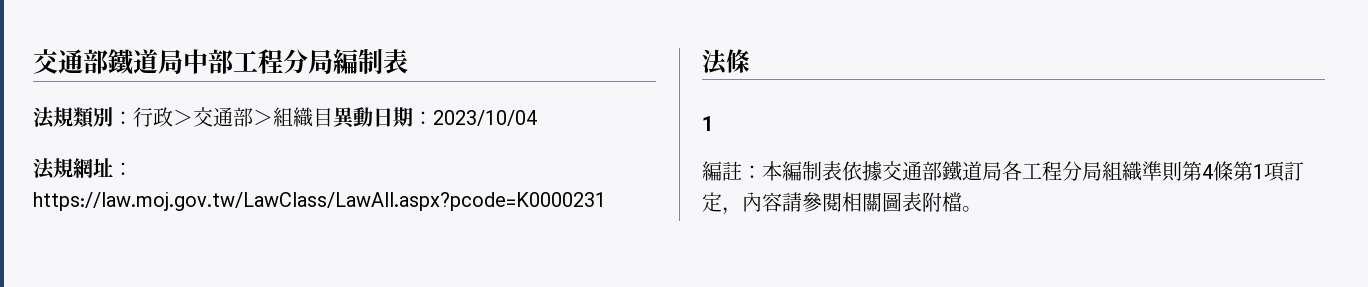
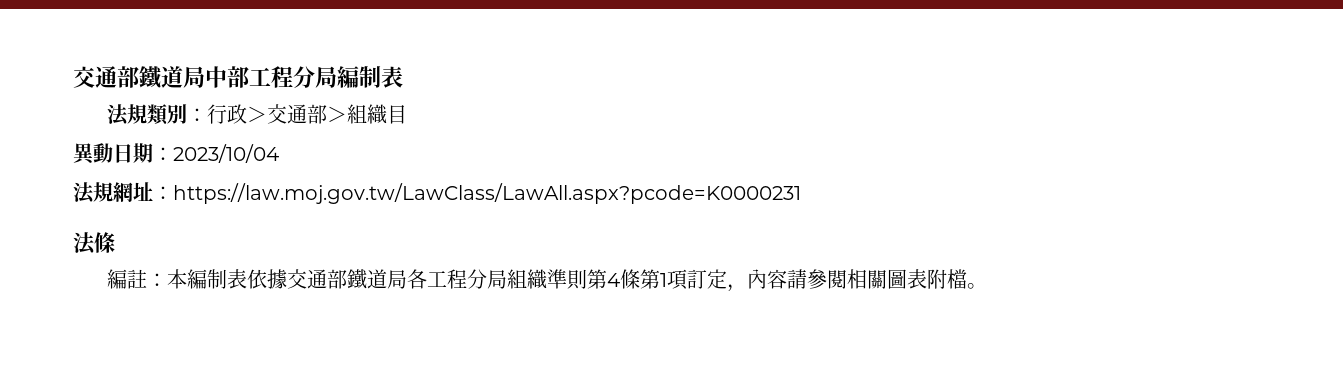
- 法規類別：行政＞交通部＞組織目異動日期：2023/10/04
+ 法規類別：行政＞交通部＞組織目
+ 異動日期：2023/10/04
  法條
- 1

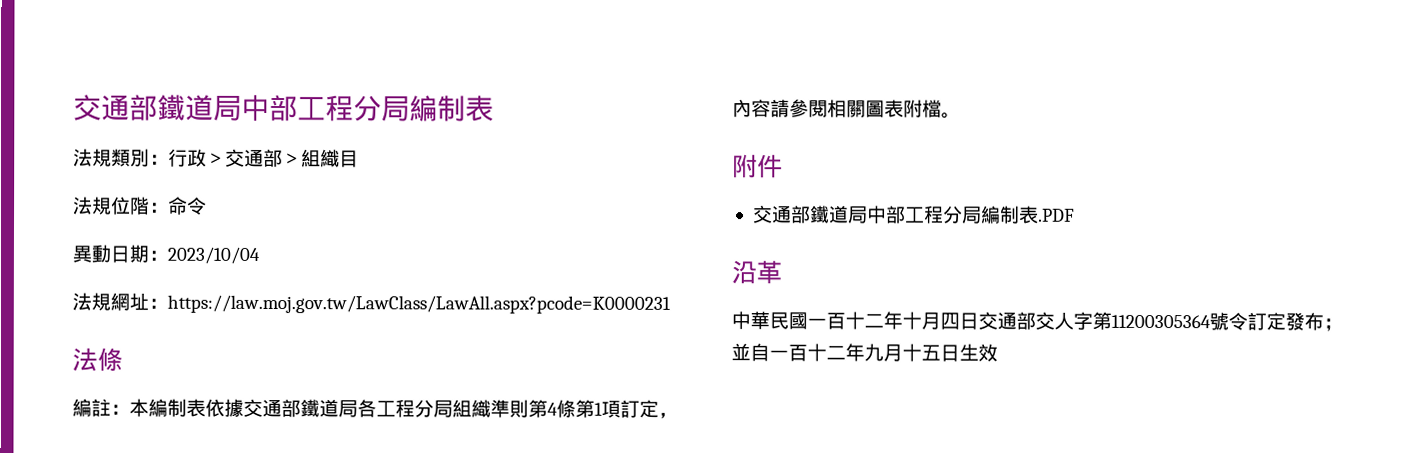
+ 法規位階：命令
+ 附件
+ 交通部鐵道局中部工程分局編制表.PDF
+ 沿革
+ 中華民國一百十二年十月四日交通部交人字第11200305364號令訂定發布；並自一百十二年九月十五日生效

